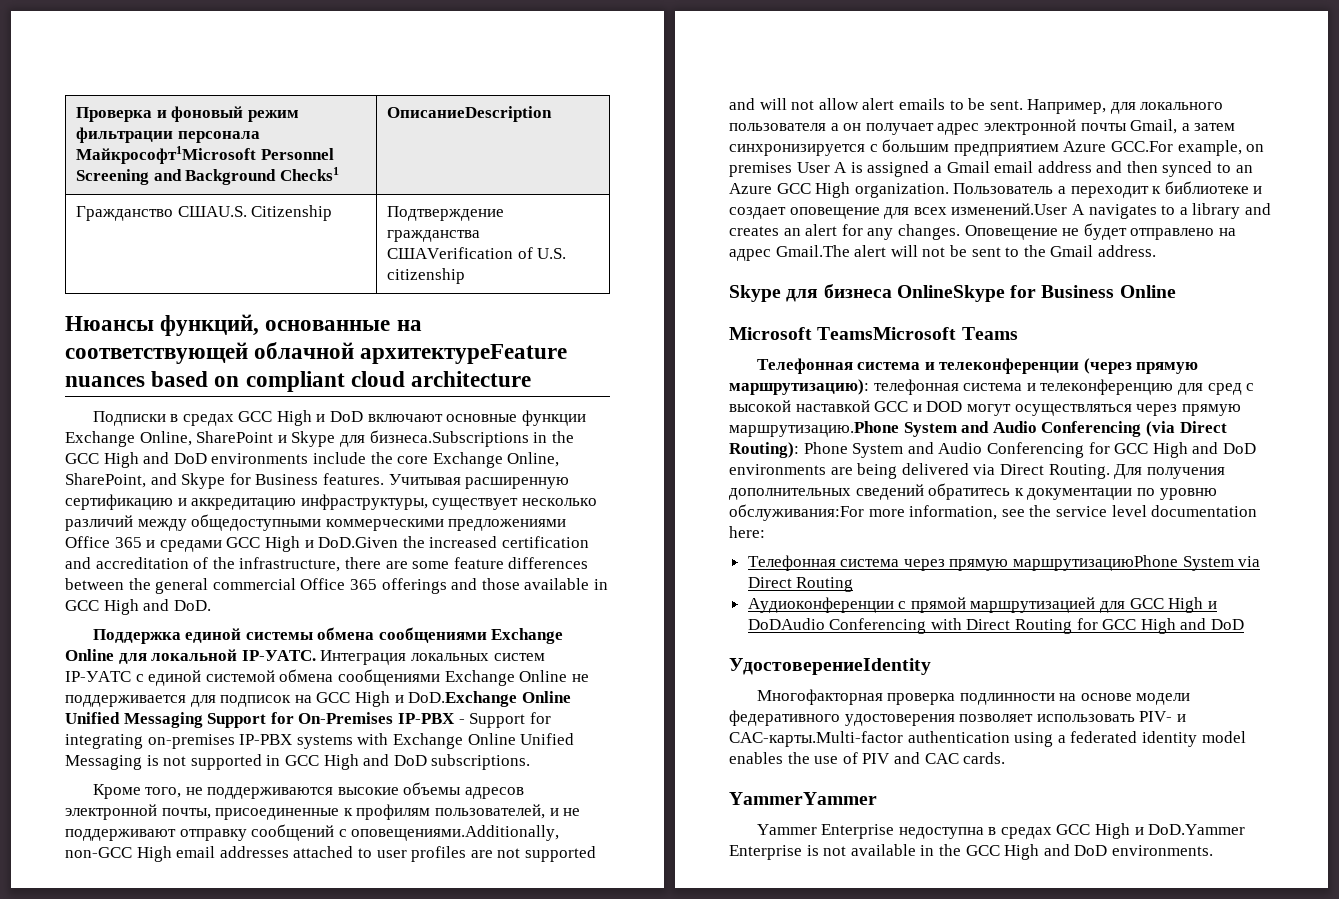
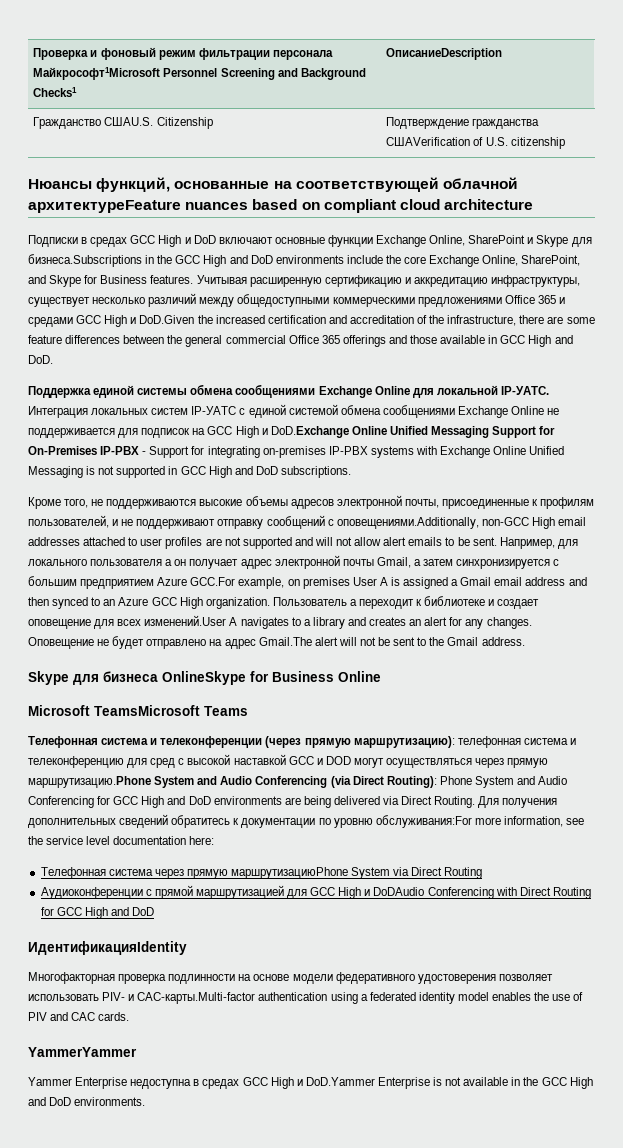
- УдостоверениеIdentity
+ ИдентификацияIdentity

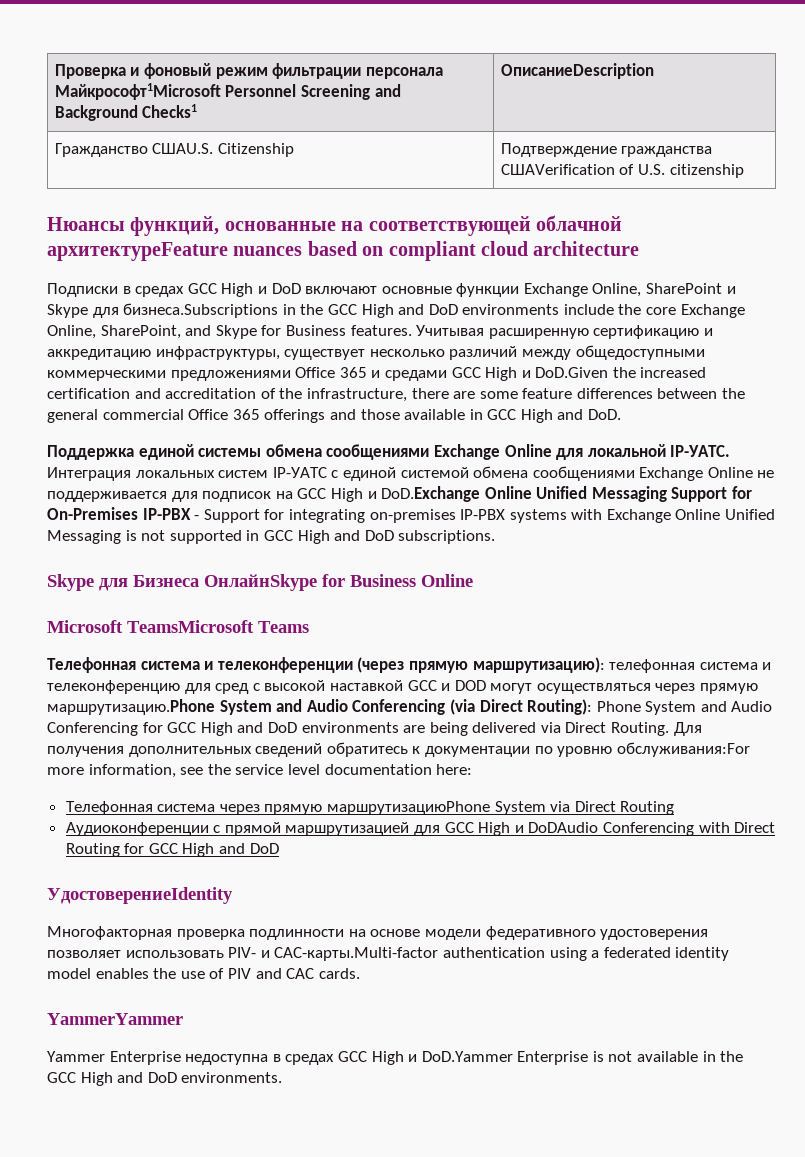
- Кроме того, не поддерживаются высокие объемы адресов электронной почты, присоединенные к профилям пользователей, и не поддерживают отправку сообщений с оповещениями.Additionally, non-GCC High email addresses attached to user profiles are not supported and will not allow alert emails to be sent. Например, для локального пользователя а он получает адрес электронной почты Gmail, а затем синхронизируется с большим предприятием Azure GCC.For example, on premises User A is assigned a Gmail email address and then synced to an Azure GCC High organization. Пользователь а переходит к библиотеке и создает оповещение для всех изменений.User A navigates to a library and creates an alert for any changes. Оповещение не будет отправлено на адрес Gmail.The alert will not be sent to the Gmail address.
- Skype для бизнеса OnlineSkype for Business Online
+ Skype для Бизнеса ОнлайнSkype for Business Online
- ИдентификацияIdentity
+ УдостоверениеIdentity

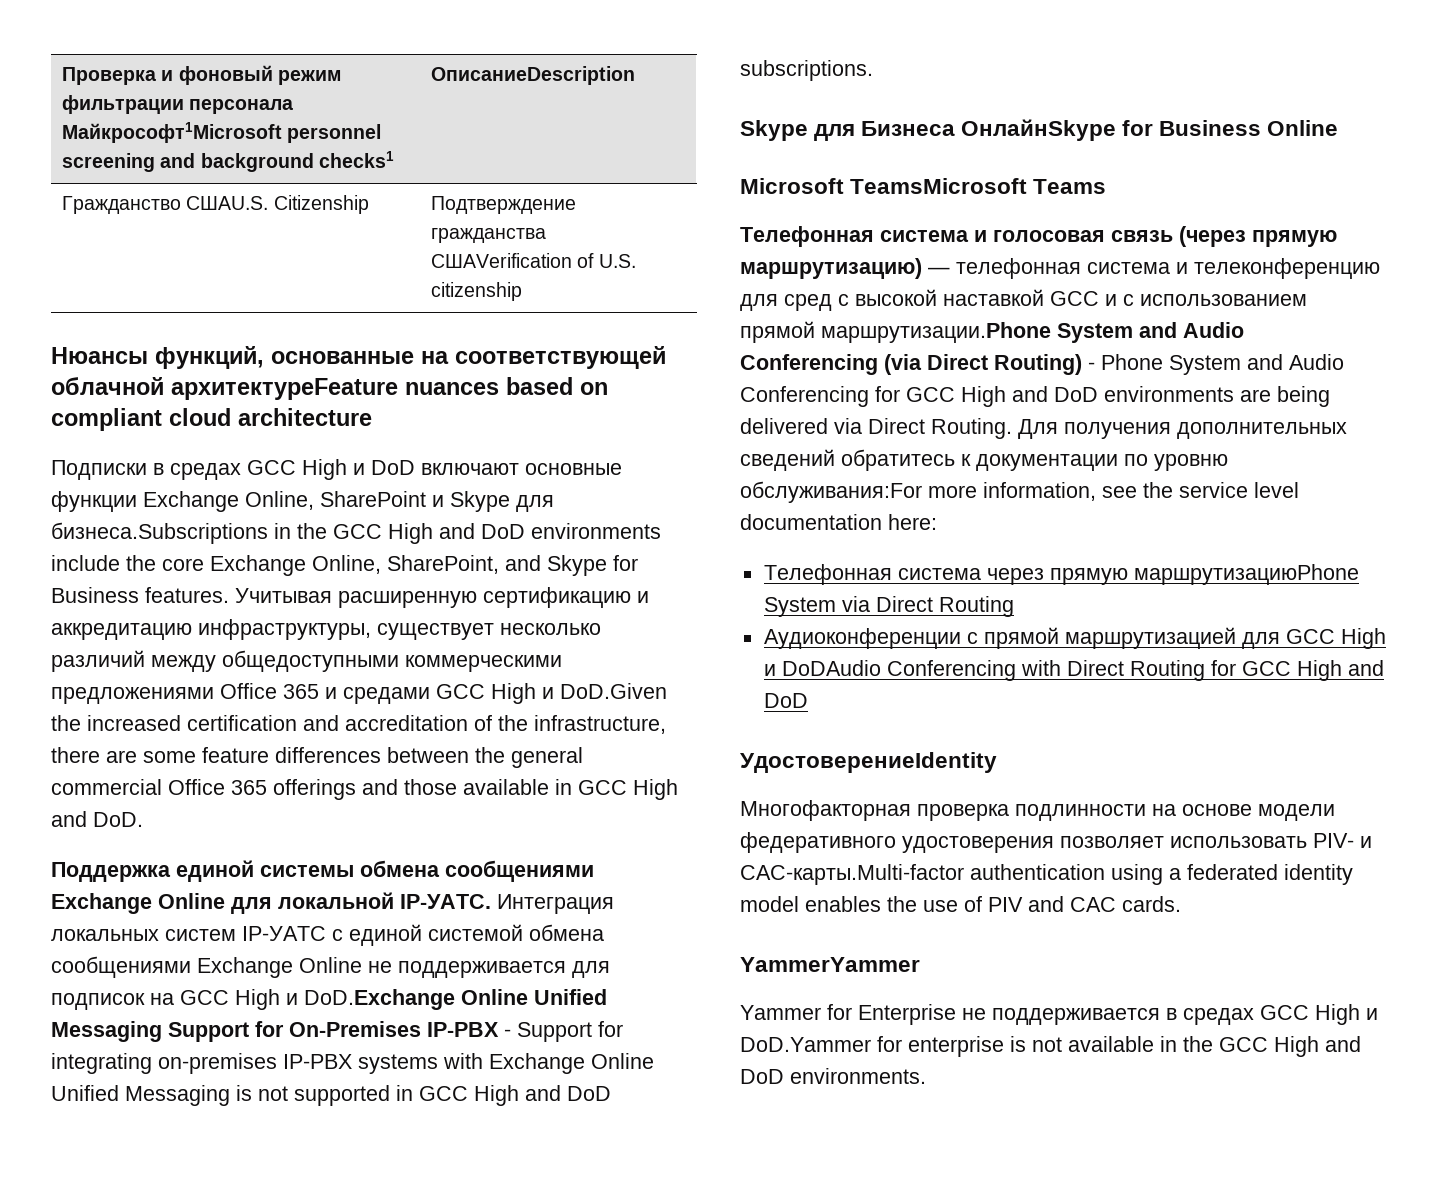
- Проверка и фоновый режим фильтрации персонала Майкрософт1Microsoft Personnel Screening and Background Checks1 | ОписаниеDescription
+ Проверка и фоновый режим фильтрации персонала Майкрософт1Microsoft personnel screening and background checks1 | ОписаниеDescription
- Телефонная система и телеконференции (через прямую маршрутизацию): телефонная система и телеконференцию для сред с высокой наставкой GCC и DOD могут осуществляться через прямую маршрутизацию.Phone System and Audio Conferencing (via Direct Routing): Phone System and Audio Conferencing for GCC High and DoD environments are being delivered via Direct Routing.
+ Телефонная система и голосовая связь (через прямую маршрутизацию) — телефонная система и телеконференцию для сред с высокой наставкой GCC и с использованием прямой маршрутизации.Phone System and Audio Conferencing (via Direct Routing) - Phone System and Audio Conferencing for GCC High and DoD environments are being delivered via Direct Routing.
- Yammer Enterprise недоступна в средах GCC High и DoD.Yammer Enterprise is not available in the GCC High and DoD environments.
+ Yammer for Enterprise не поддерживается в средах GCC High и DoD.Yammer for enterprise is not available in the GCC High and DoD environments.

